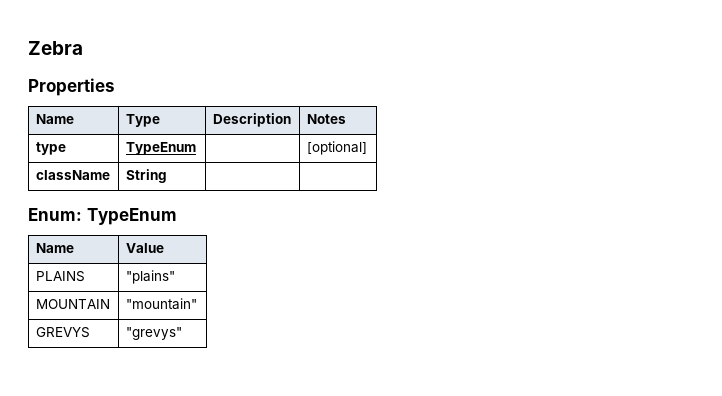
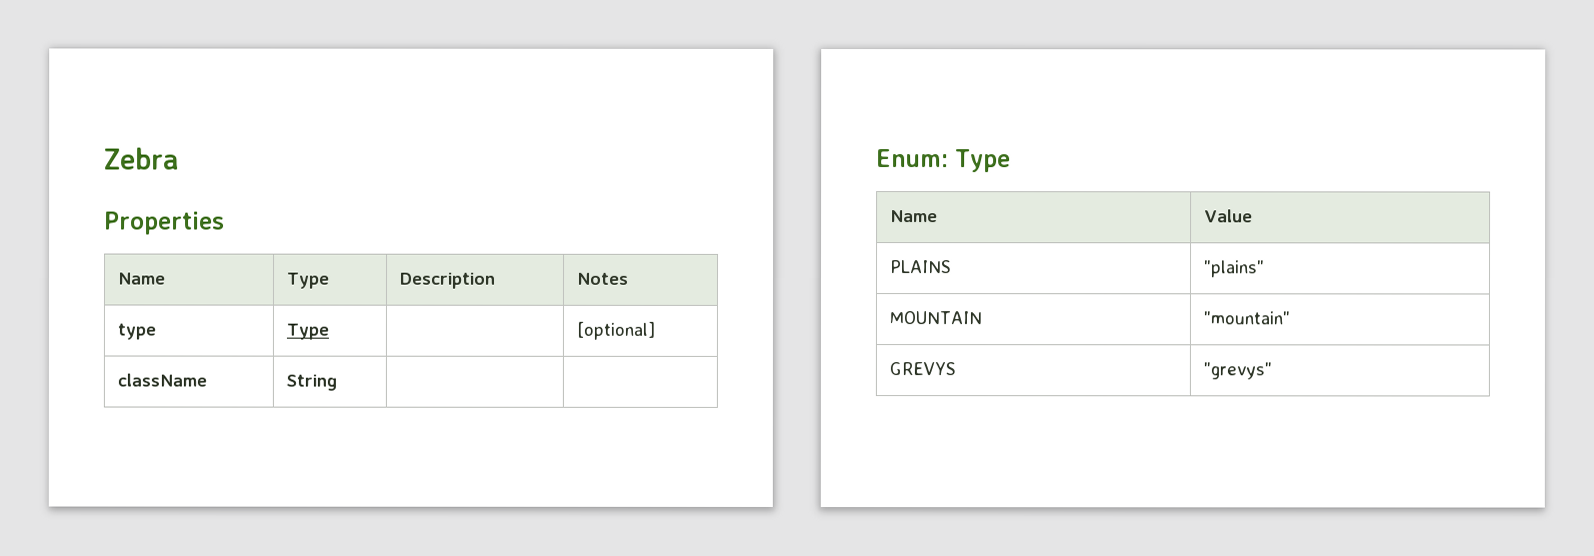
- type | TypeEnum | | [optional]
+ type | Type | | [optional]
- Enum: TypeEnum
+ Enum: Type

